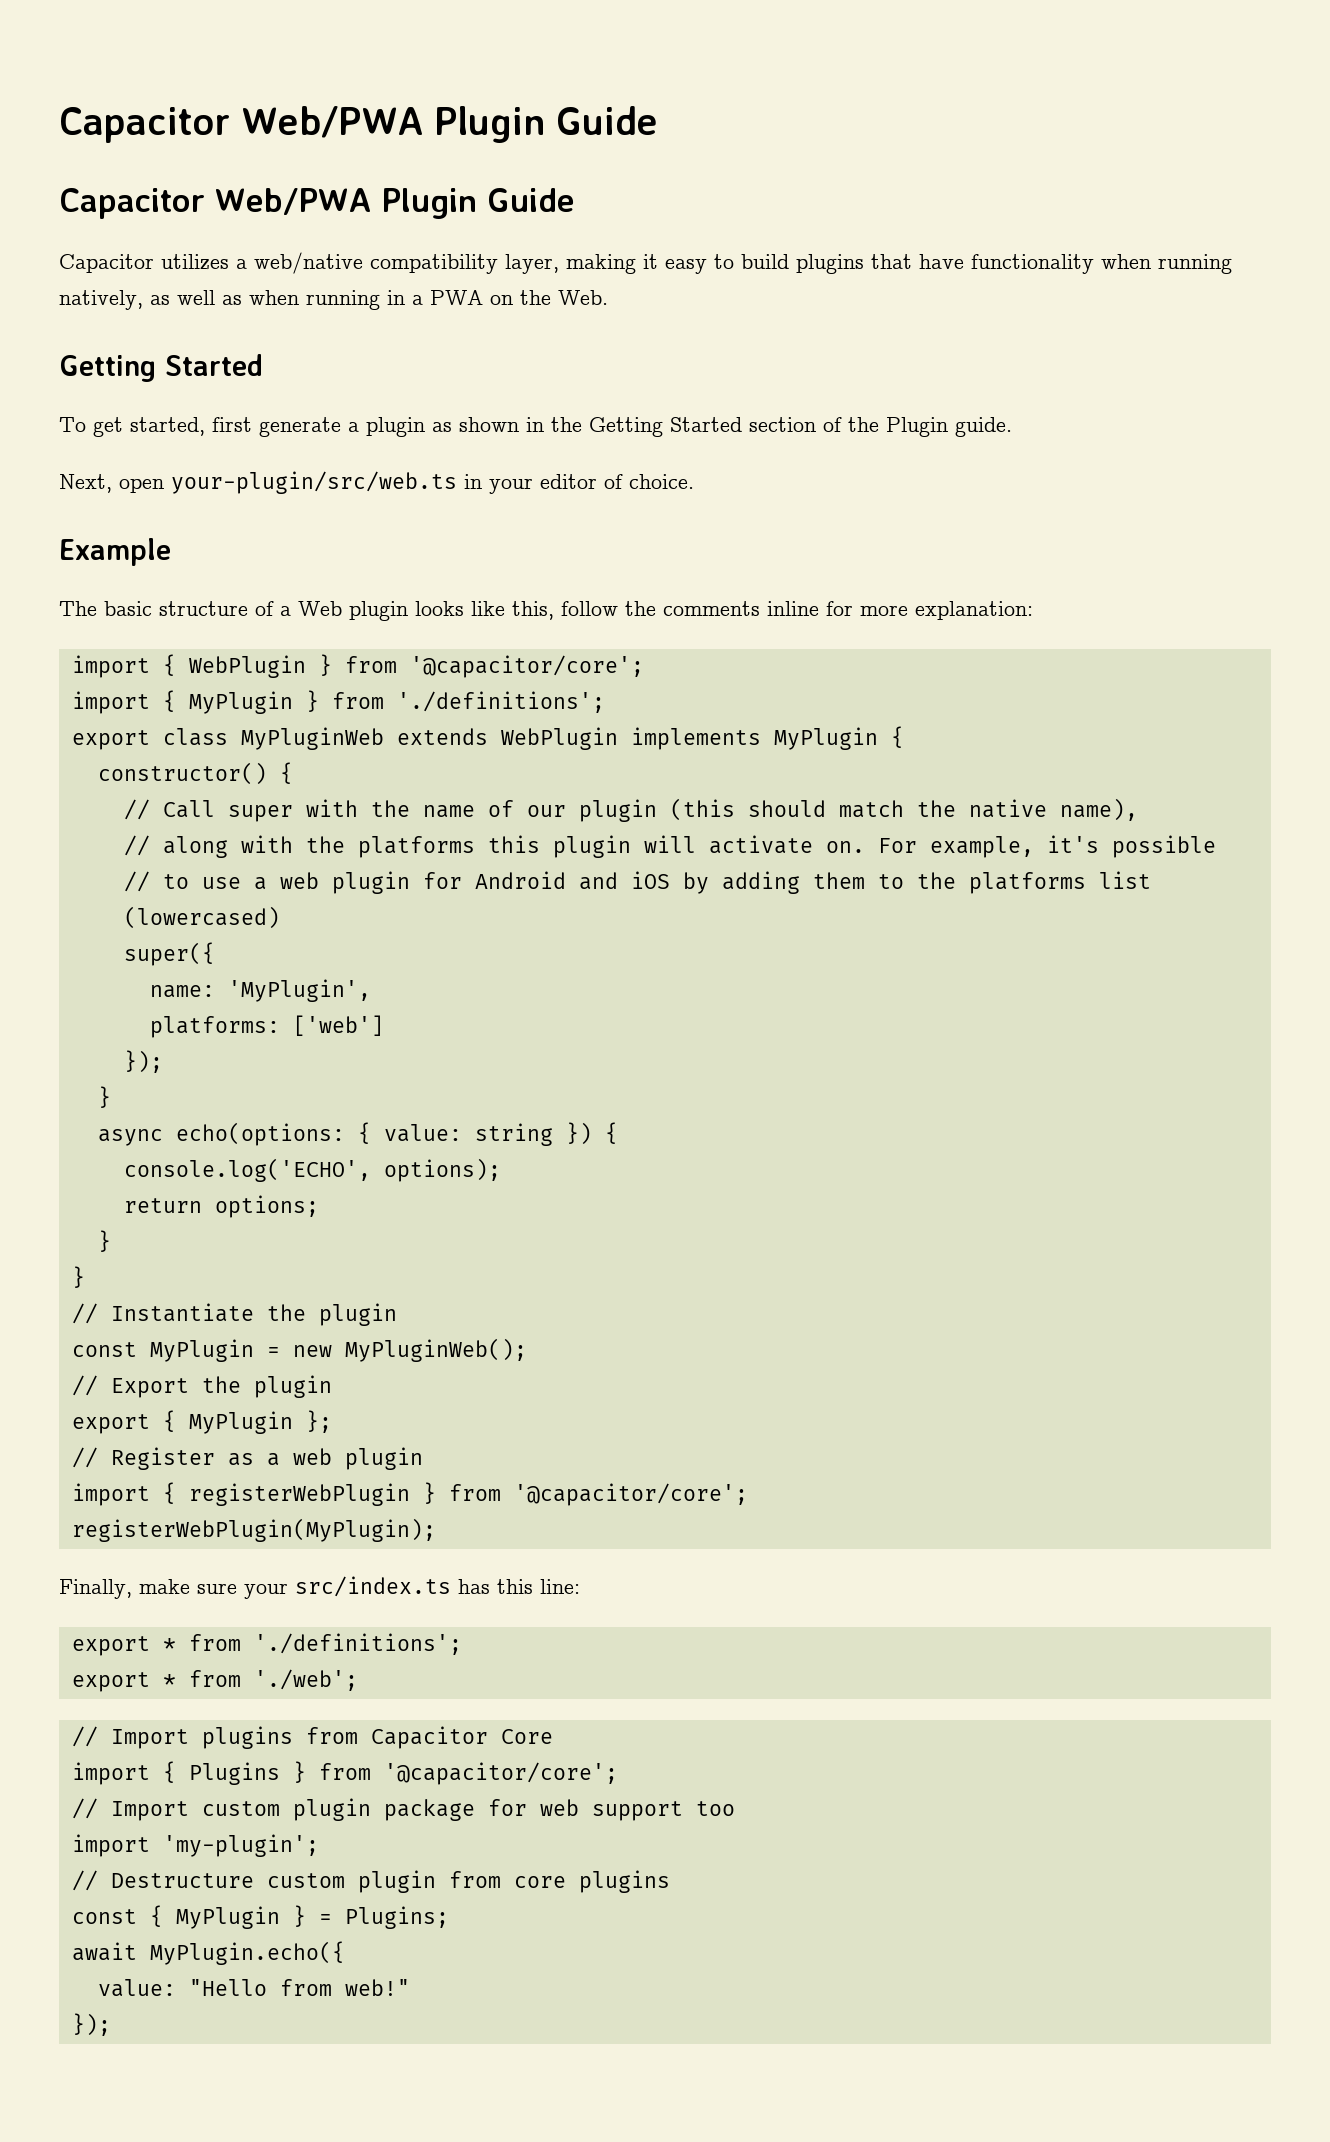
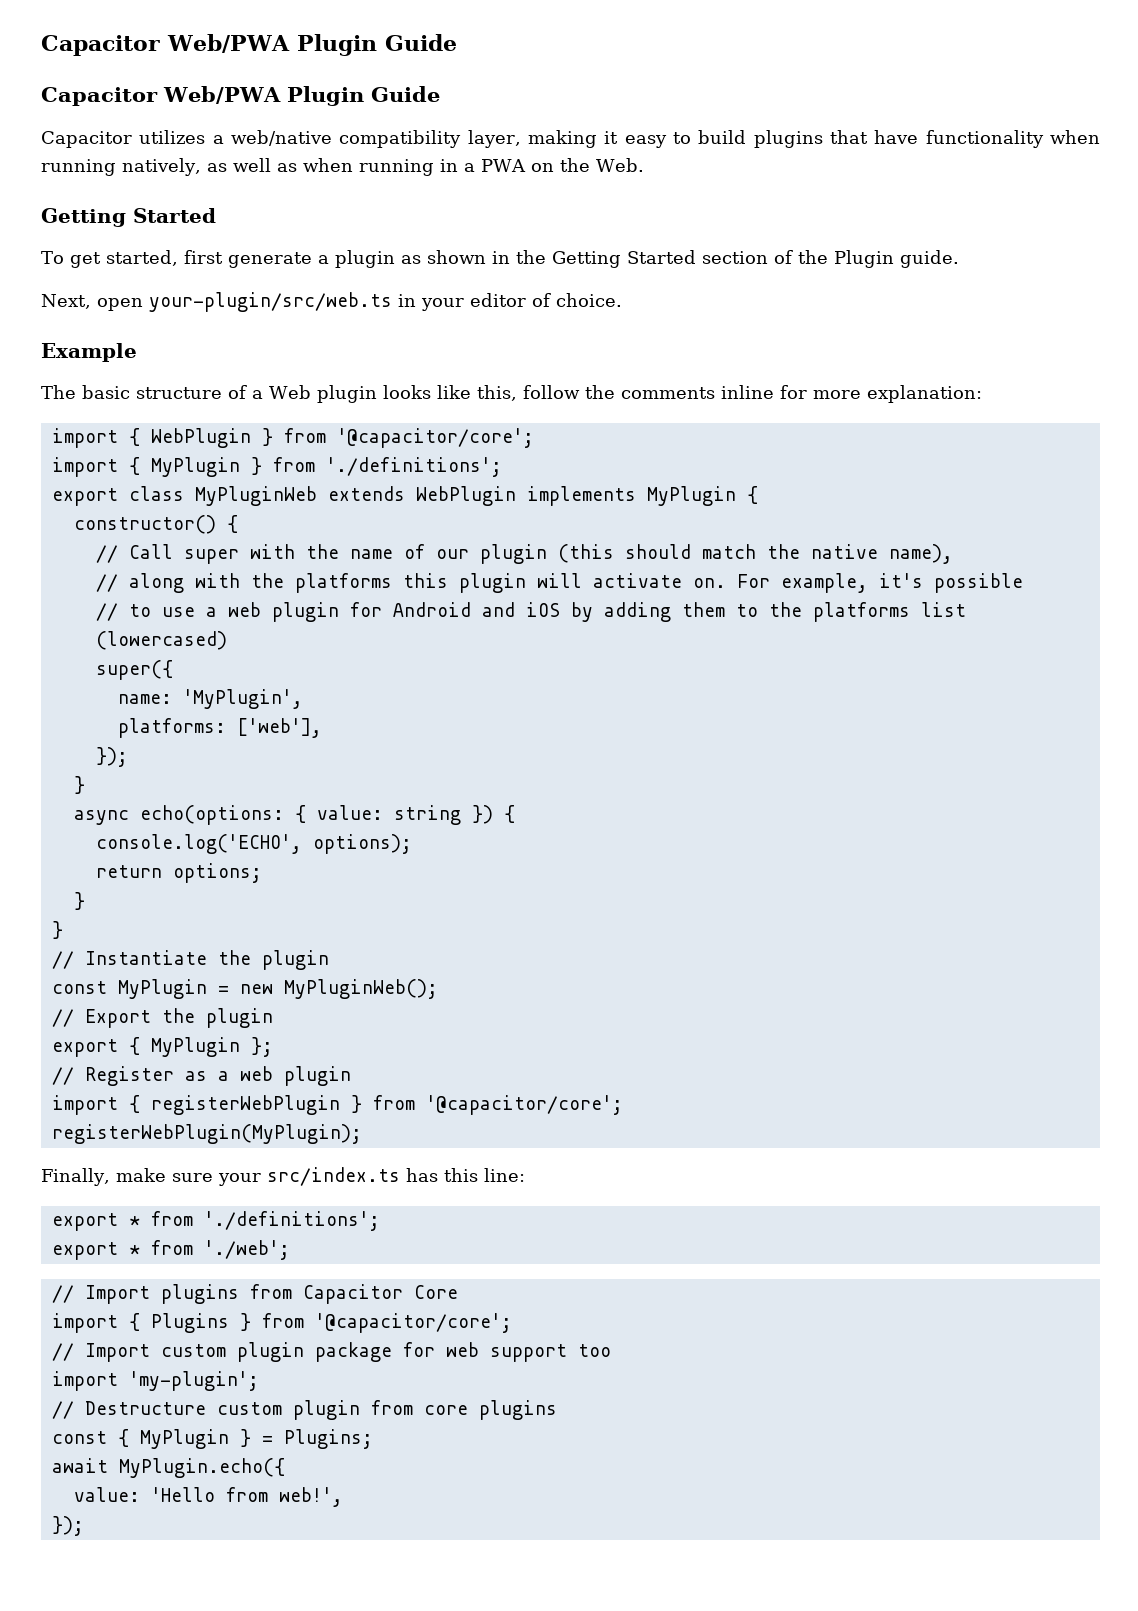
- platforms: ['web']
+ platforms: ['web'],
- value: "Hello from web!"
+ value: 'Hello from web!',

